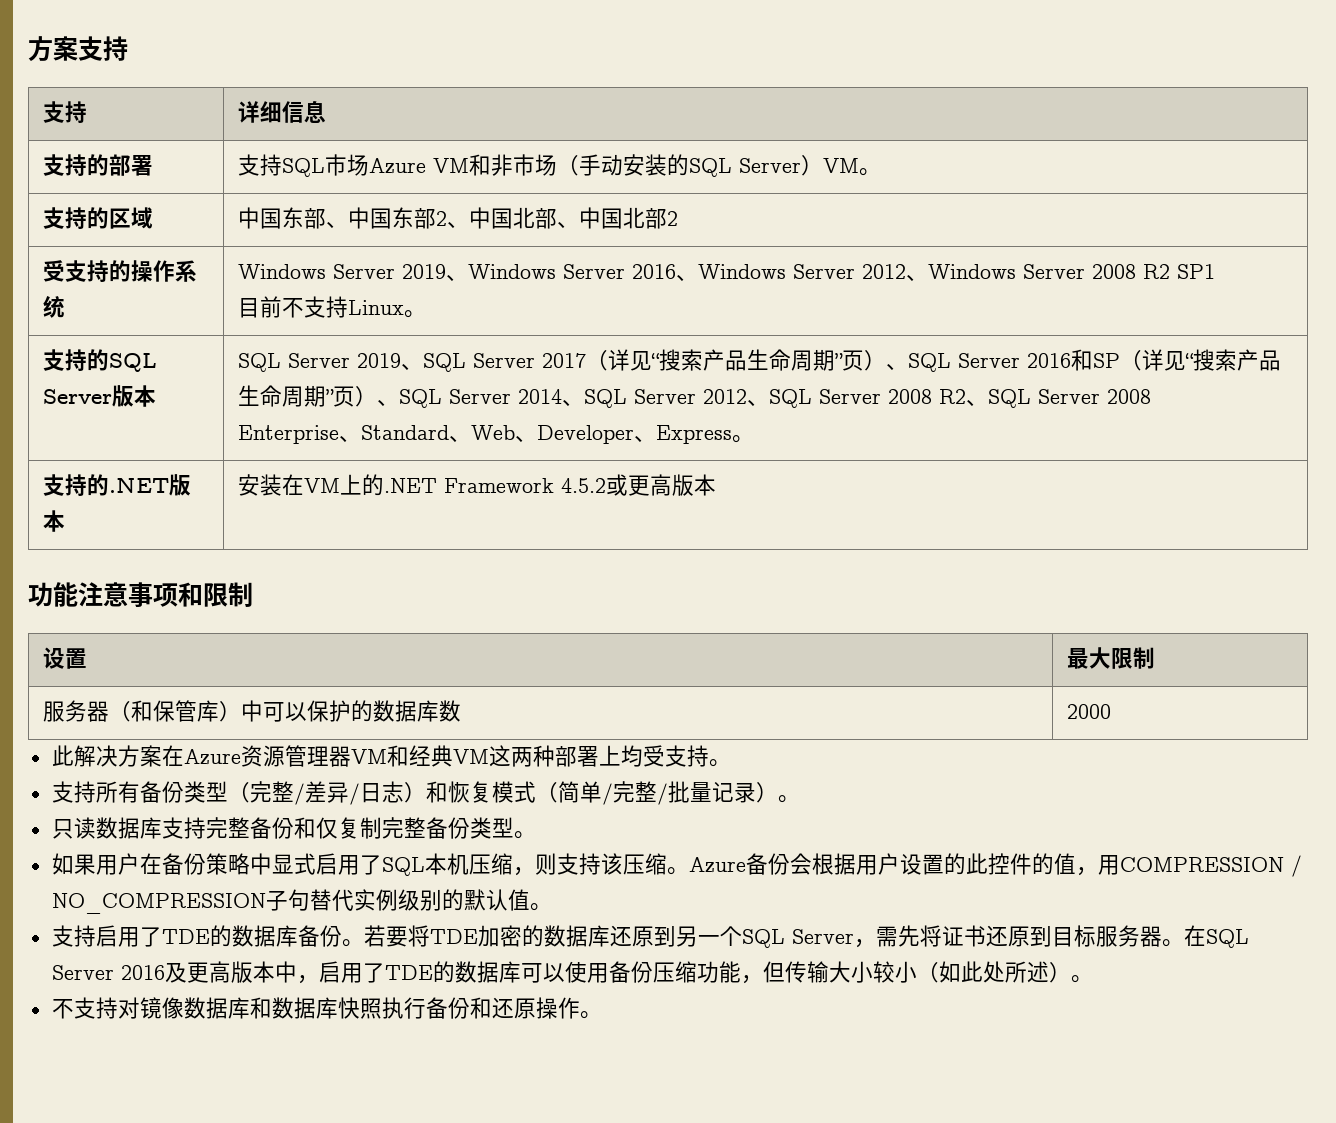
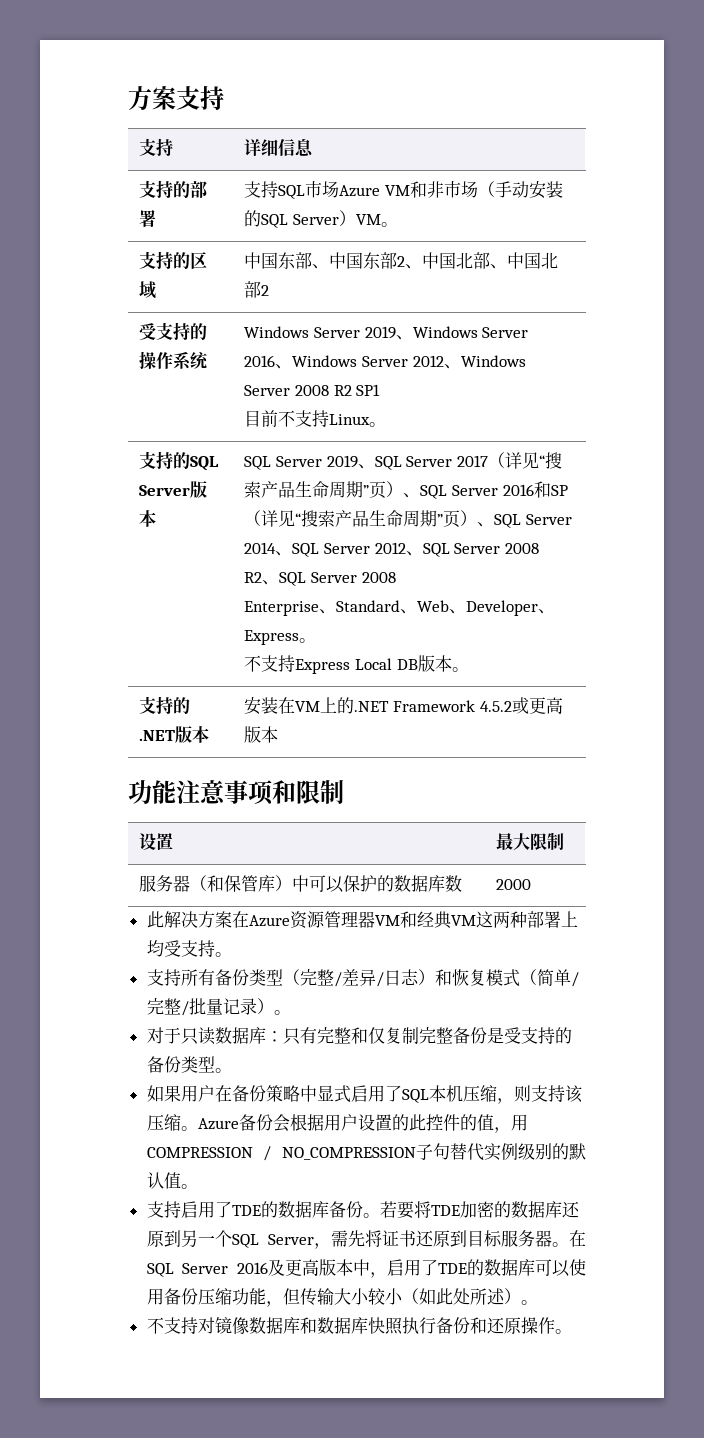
+ 不支持Express Local DB版本。
- 只读数据库支持完整备份和仅复制完整备份类型。
+ 对于只读数据库：只有完整和仅复制完整备份是受支持的备份类型。

